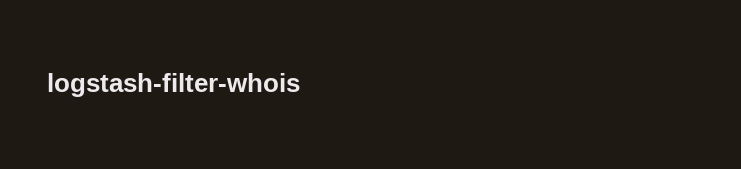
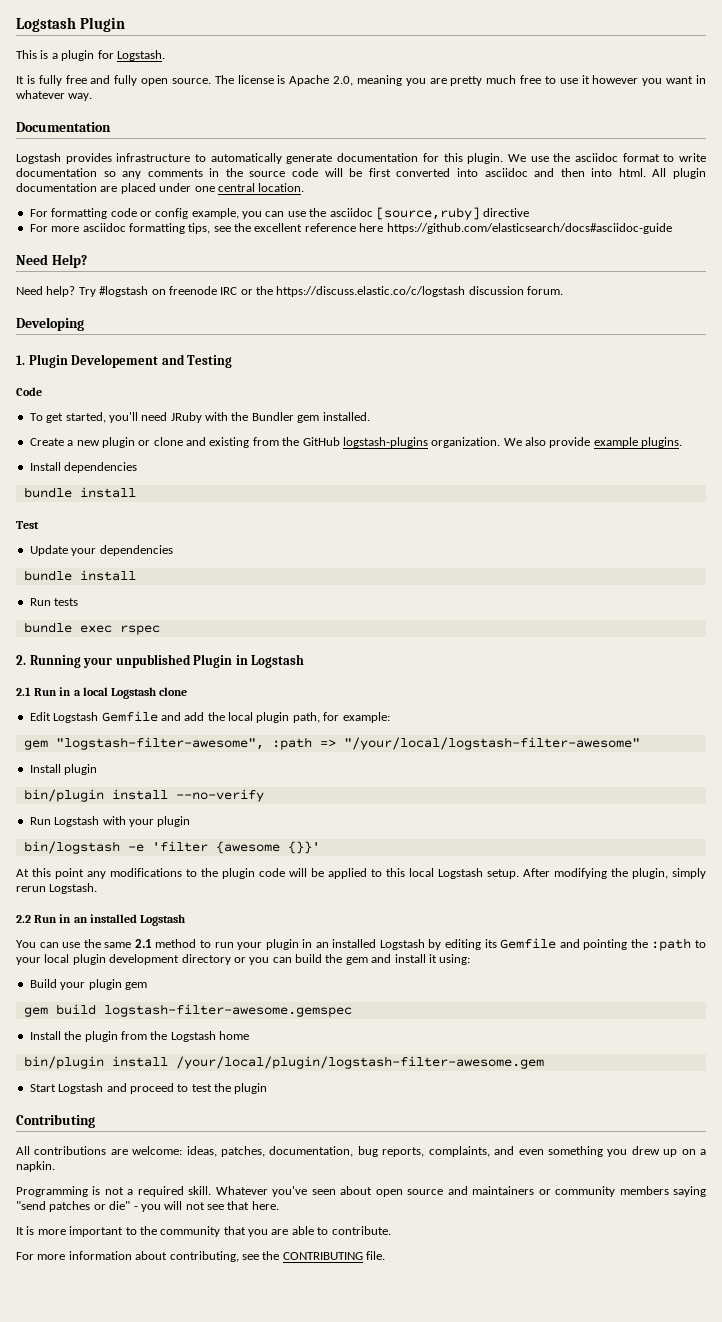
- logstash-filter-whois
+ Logstash Plugin
+ This is a plugin for Logstash.
+ It is fully free and fully open source. The license is Apache 2.0, meaning you are pretty much free to use it however you want in whatever way.
+ Documentation
+ Logstash provides infrastructure to automatically generate documentation for this plugin. We use the asciidoc format to write documentation so any comments in the source code will be first converted into asciidoc and then into html. All plugin documentation are placed under one central location.
+ For formatting code or config example, you can use the asciidoc [source,ruby] directive
+ For more asciidoc formatting tips, see the excellent reference here https://github.com/elasticsearch/docs#asciidoc-guide
+ Need Help?
+ Need help? Try #logstash on freenode IRC or the https://discuss.elastic.co/c/logstash discussion forum.
+ Developing
+ 1. Plugin Developement and Testing
+ Code
+ To get started, you'll need JRuby with the Bundler gem installed.
+ Create a new plugin or clone and existing from the GitHub logstash-plugins organization. We also provide example plugins.
+ Install dependencies
+ bundle install
+ Test
+ Update your dependencies
+ bundle install
+ Run tests
+ bundle exec rspec
+ 2. Running your unpublished Plugin in Logstash
+ 2.1 Run in a local Logstash clone
+ Edit Logstash Gemfile and add the local plugin path, for example:
+ gem "logstash-filter-awesome", :path => "/your/local/logstash-filter-awesome"
+ Install plugin
+ bin/plugin install --no-verify
+ Run Logstash with your plugin
+ bin/logstash -e 'filter {awesome {}}'
+ At this point any modifications to the plugin code will be applied to this local Logstash setup. After modifying the plugin, simply rerun Logstash.
+ 2.2 Run in an installed Logstash
+ You can use the same 2.1 method to run your plugin in an installed Logstash by editing its Gemfile and pointing the :path to your local plugin development directory or you can build the gem and install it using:
+ Build your plugin gem
+ gem build logstash-filter-awesome.gemspec
+ Install the plugin from the Logstash home
+ bin/plugin install /your/local/plugin/logstash-filter-awesome.gem
+ Start Logstash and proceed to test the plugin
+ Contributing
+ All contributions are welcome: ideas, patches, documentation, bug reports, complaints, and even something you drew up on a napkin.
+ Programming is not a required skill. Whatever you've seen about open source and maintainers or community members saying "send patches or die" - you will not see that here.
+ It is more important to the community that you are able to contribute.
+ For more information about contributing, see the CONTRIBUTING file.

